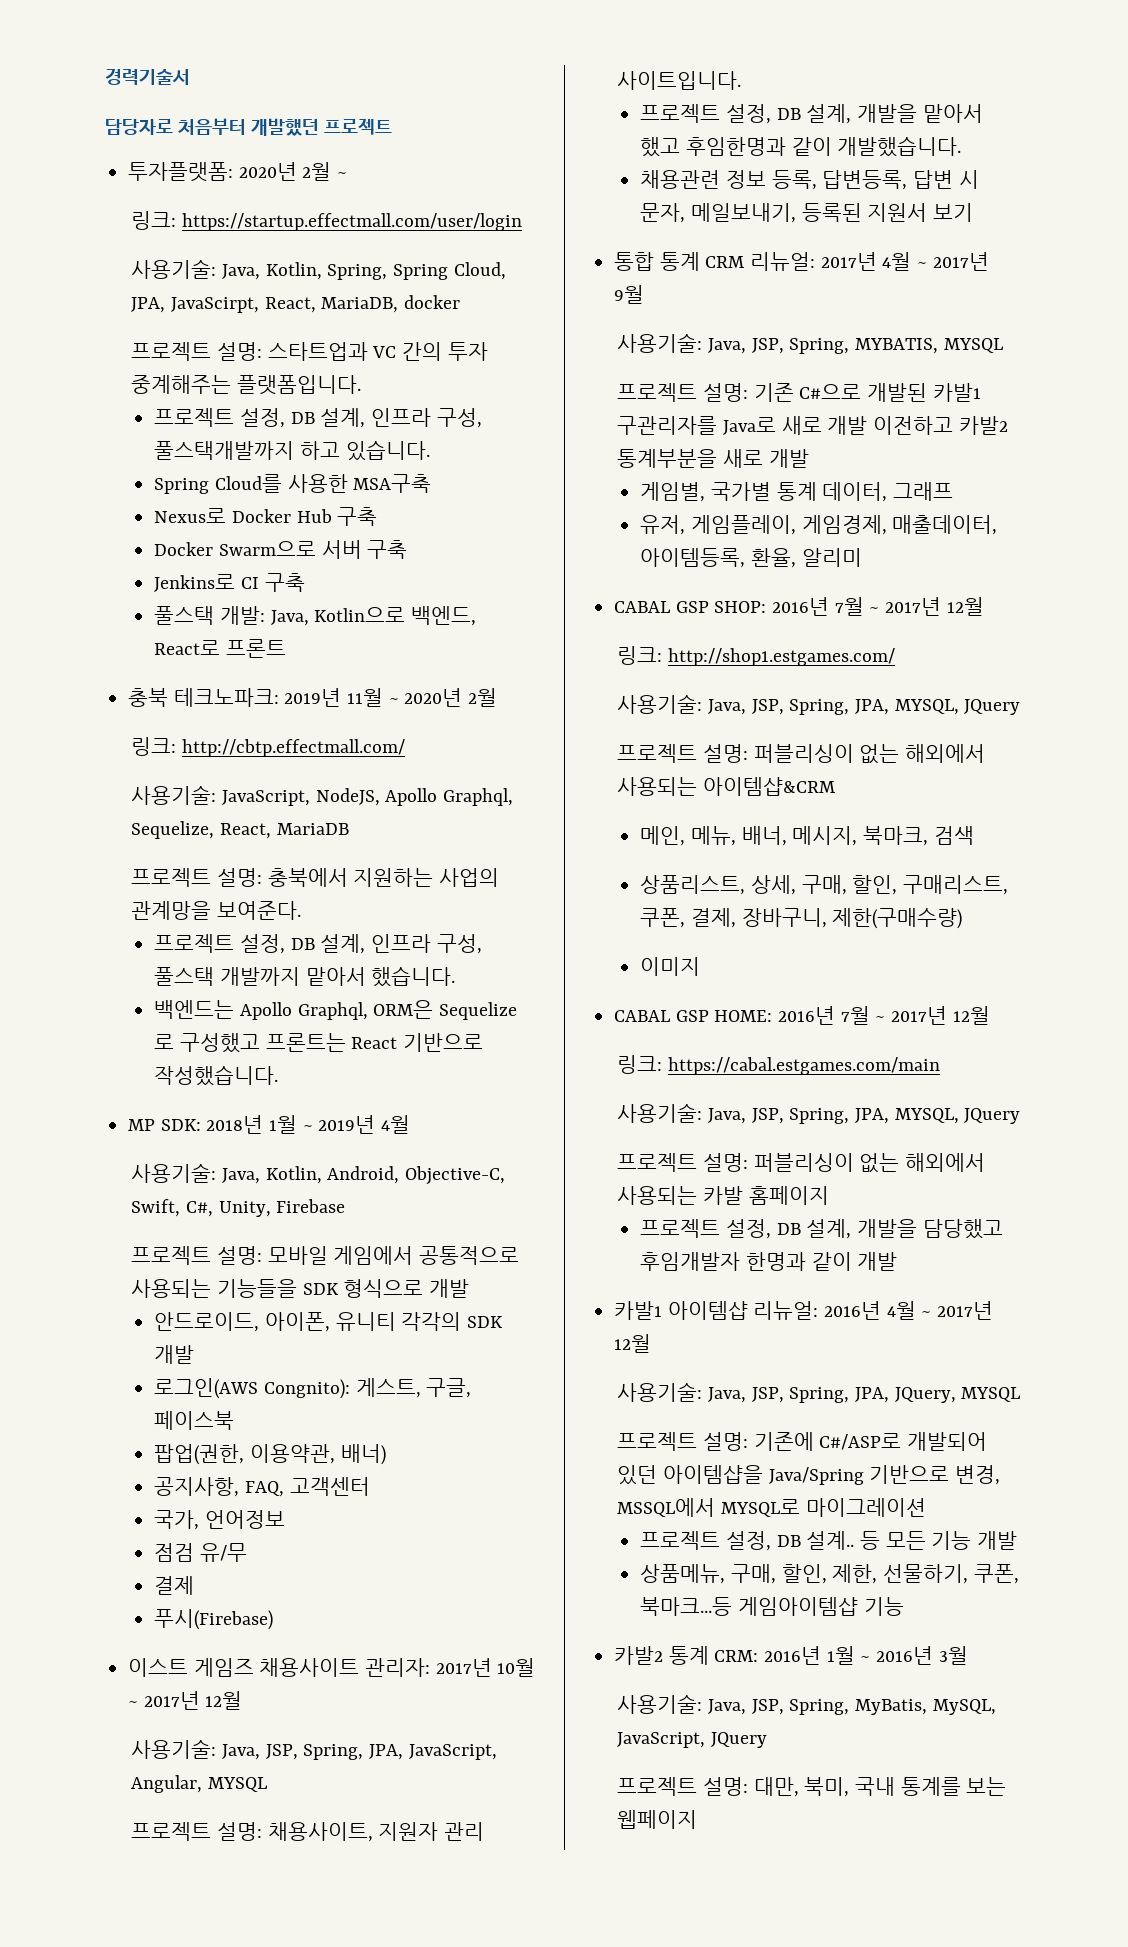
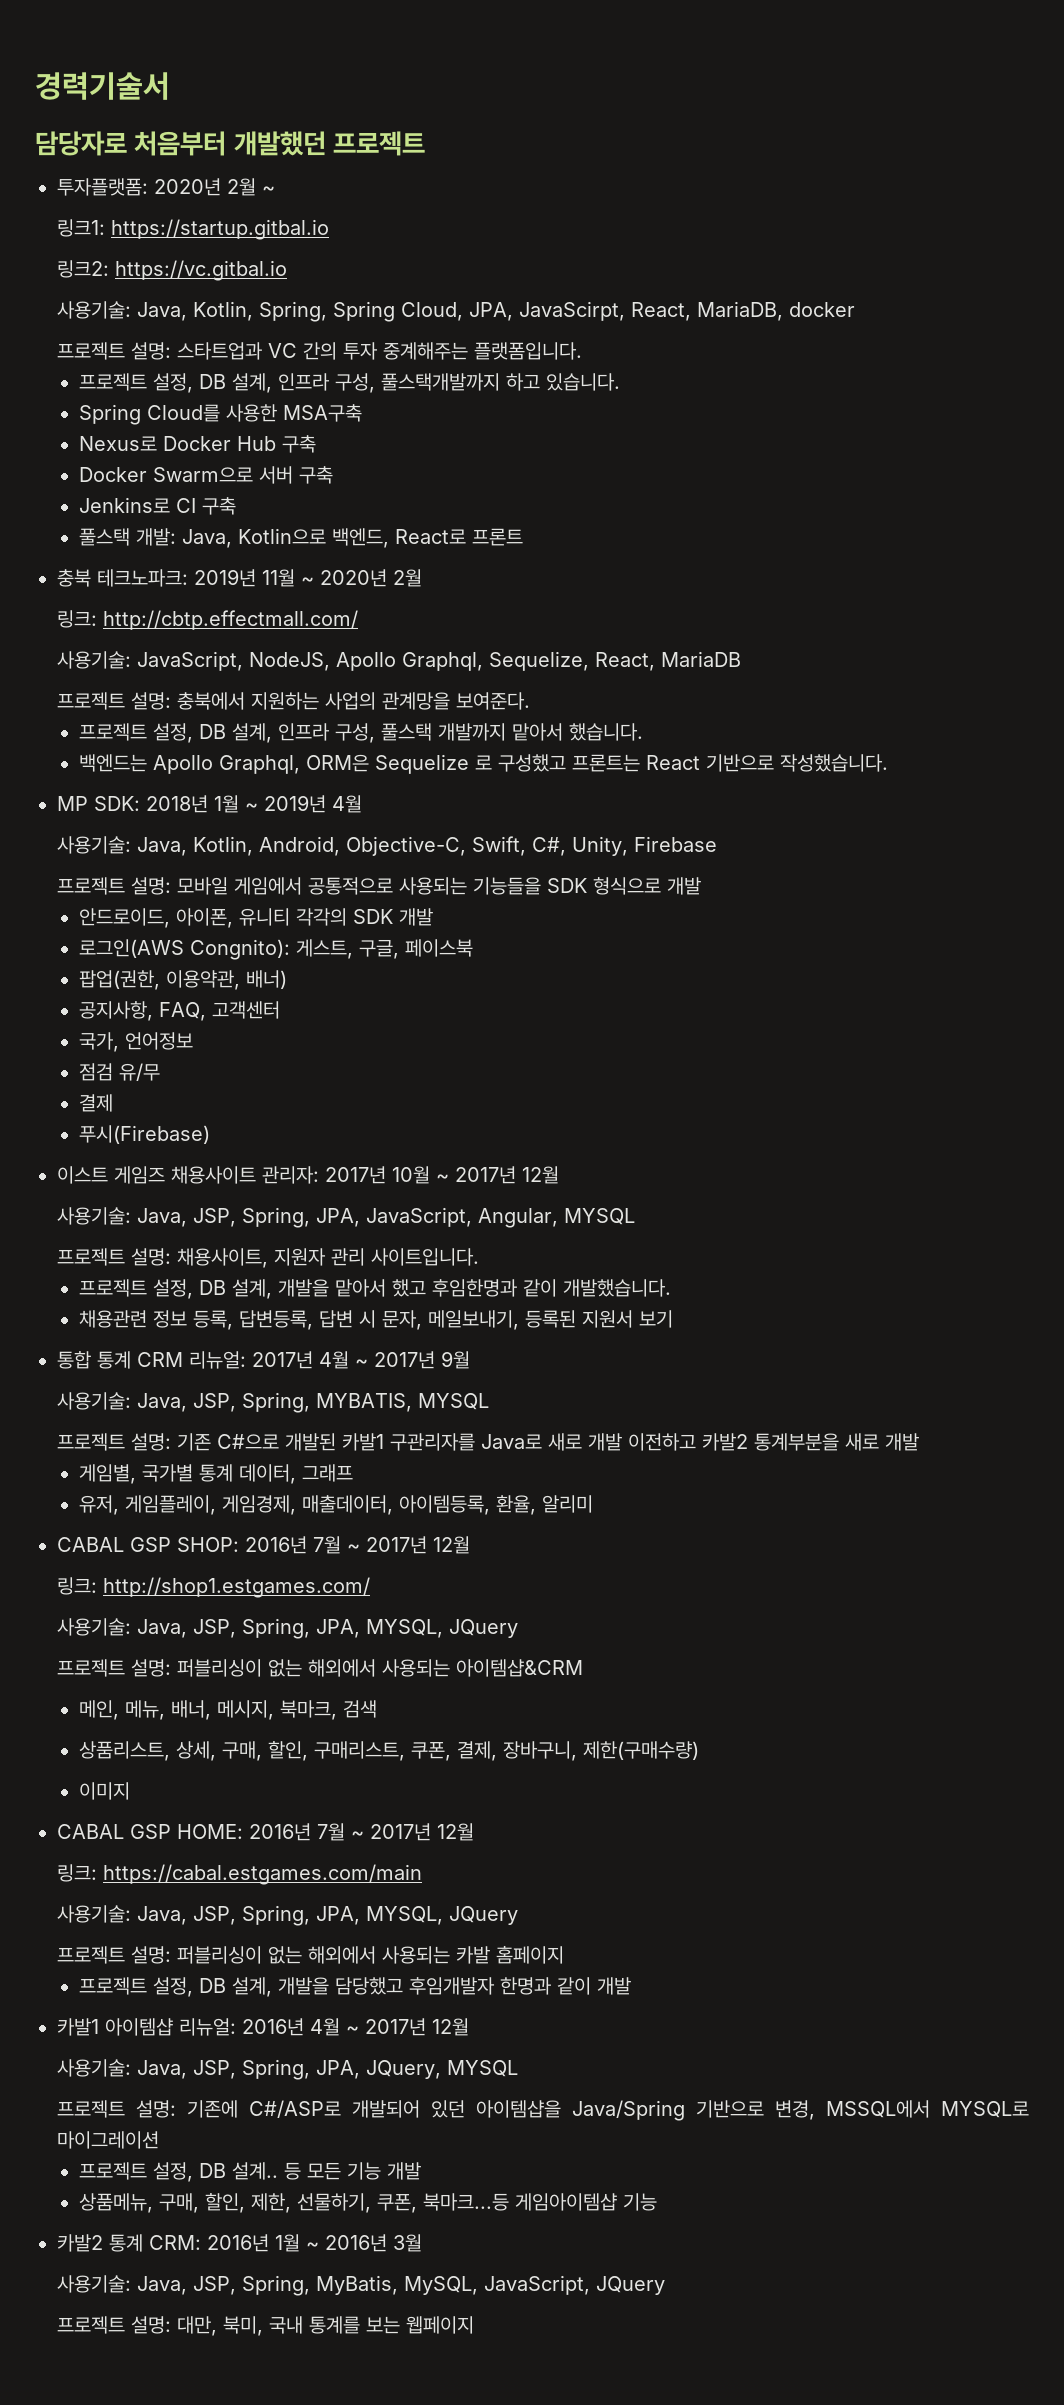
- 링크: https://startup.effectmall.com/user/login
+ 링크1: https://startup.gitbal.io
+ 링크2: https://vc.gitbal.io

